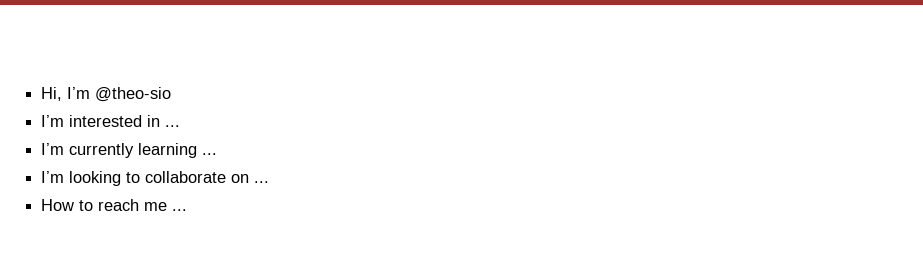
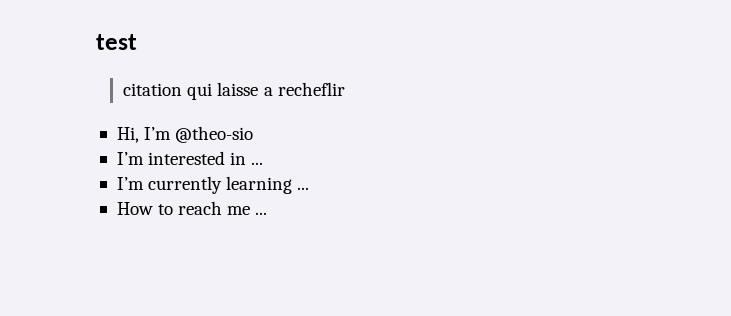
+ test
+ citation qui laisse a recheflir
- I’m looking to collaborate on ...

